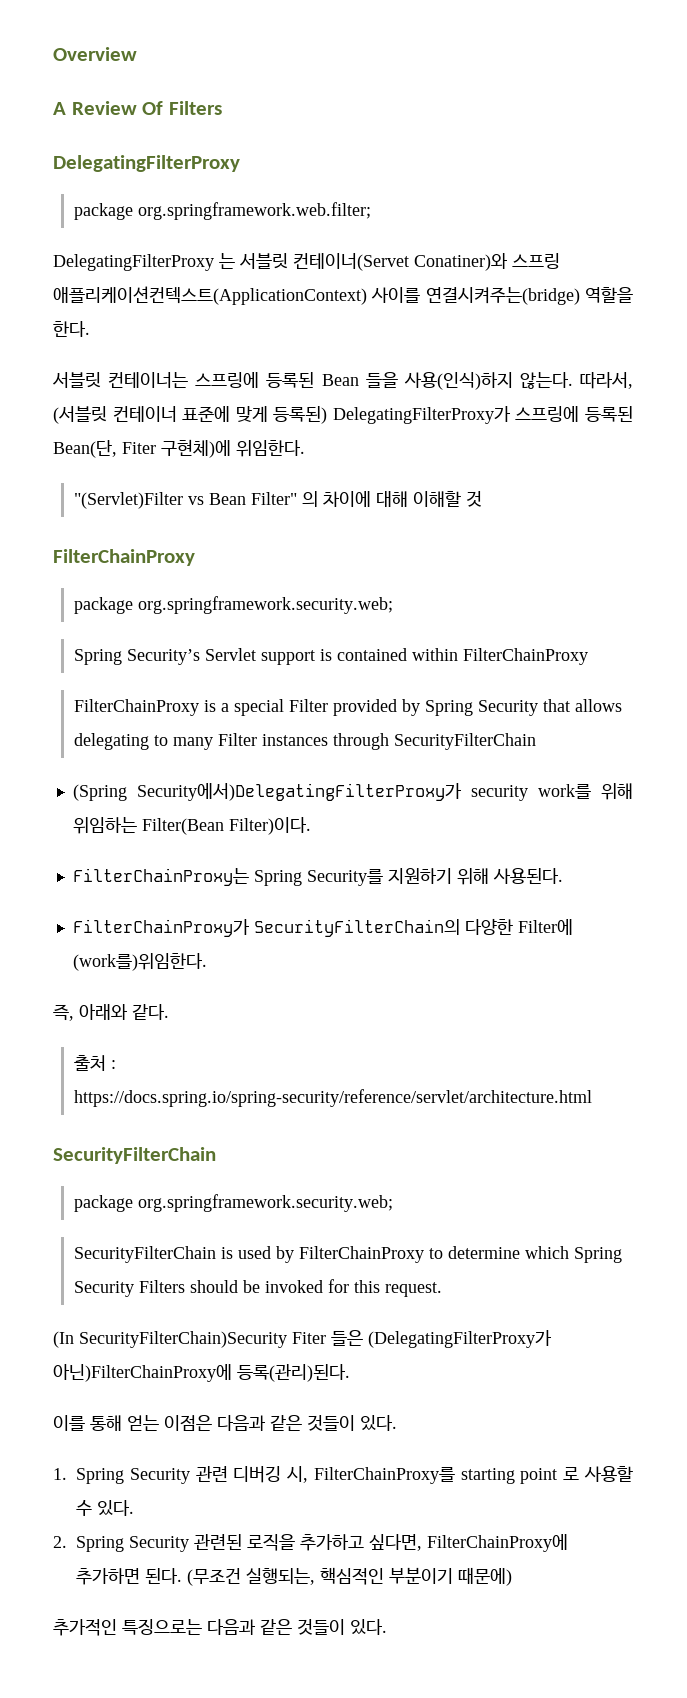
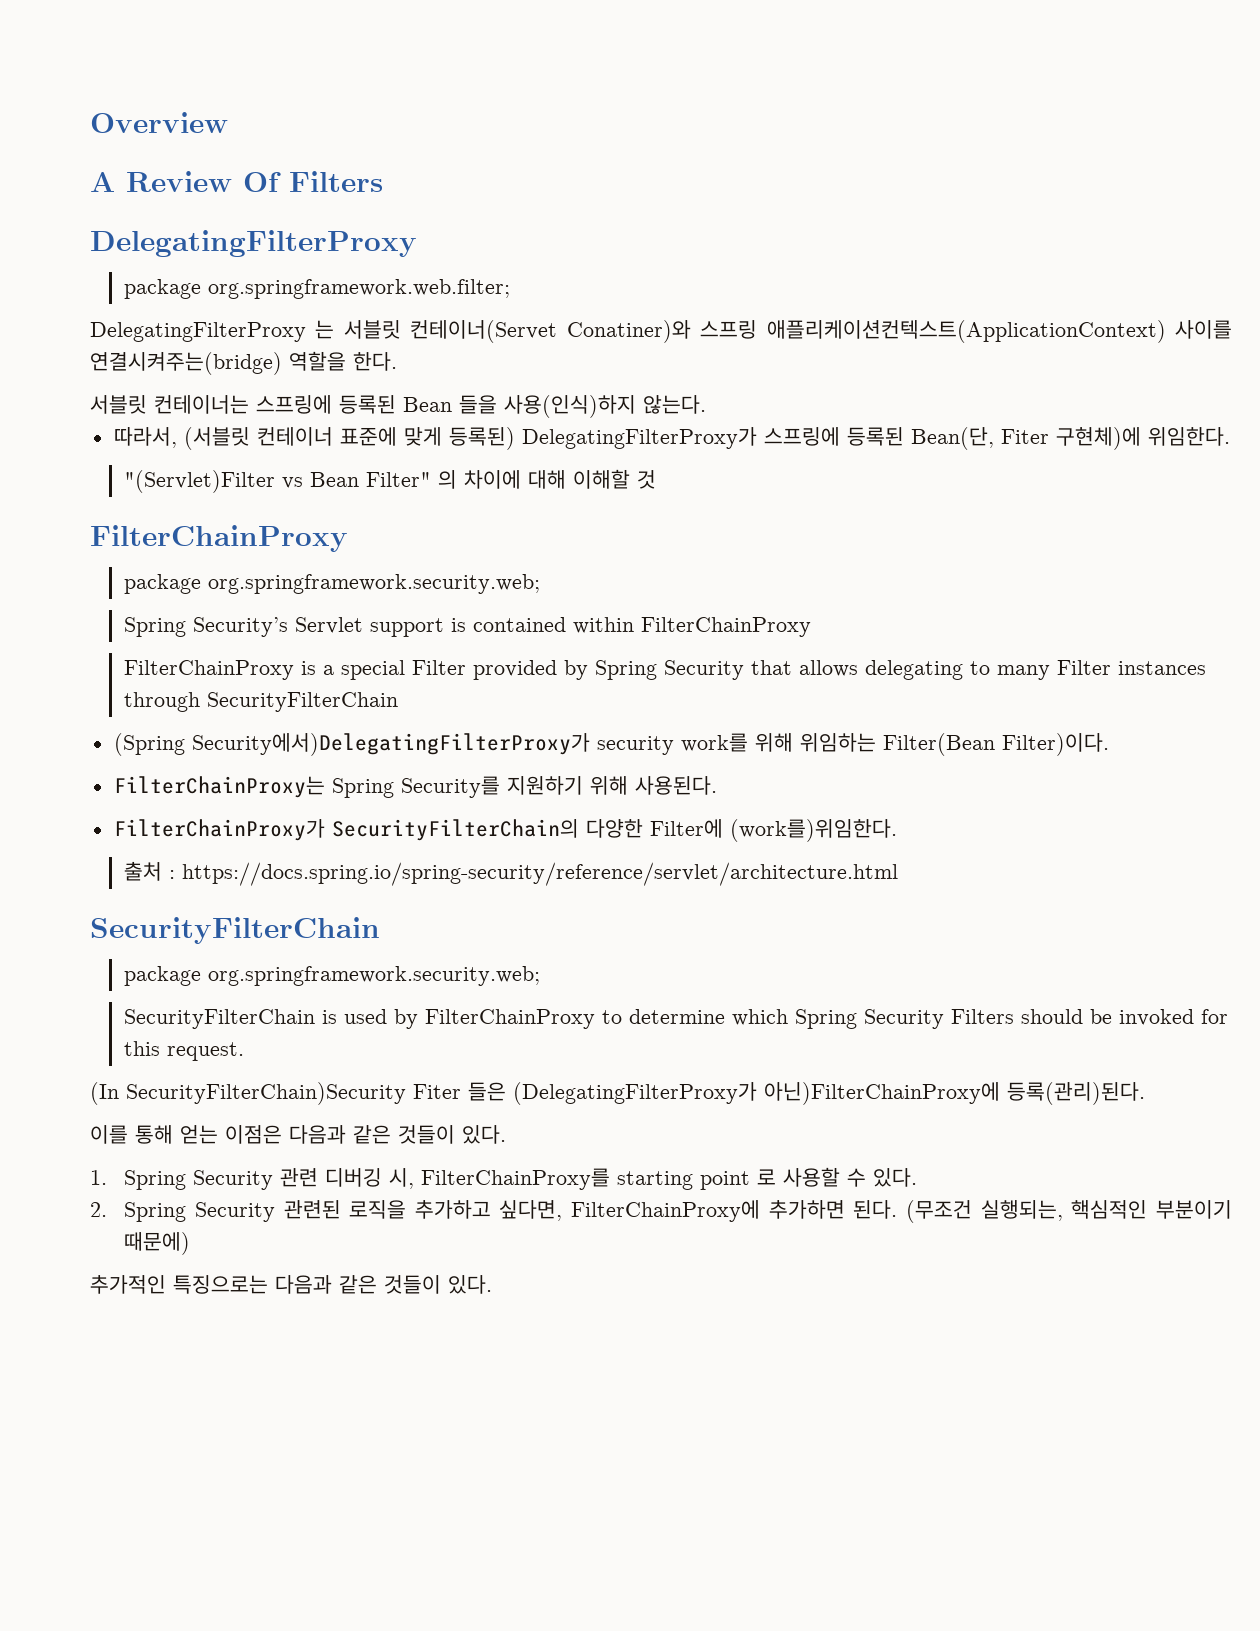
- 서블릿 컨테이너는 스프링에 등록된 Bean 들을 사용(인식)하지 않는다. 따라서, (서블릿 컨테이너 표준에 맞게 등록된) DelegatingFilterProxy가 스프링에 등록된 Bean(단, Fiter 구현체)에 위임한다.
+ 서블릿 컨테이너는 스프링에 등록된 Bean 들을 사용(인식)하지 않는다.
+ 따라서, (서블릿 컨테이너 표준에 맞게 등록된) DelegatingFilterProxy가 스프링에 등록된 Bean(단, Fiter 구현체)에 위임한다.
- 즉, 아래와 같다.

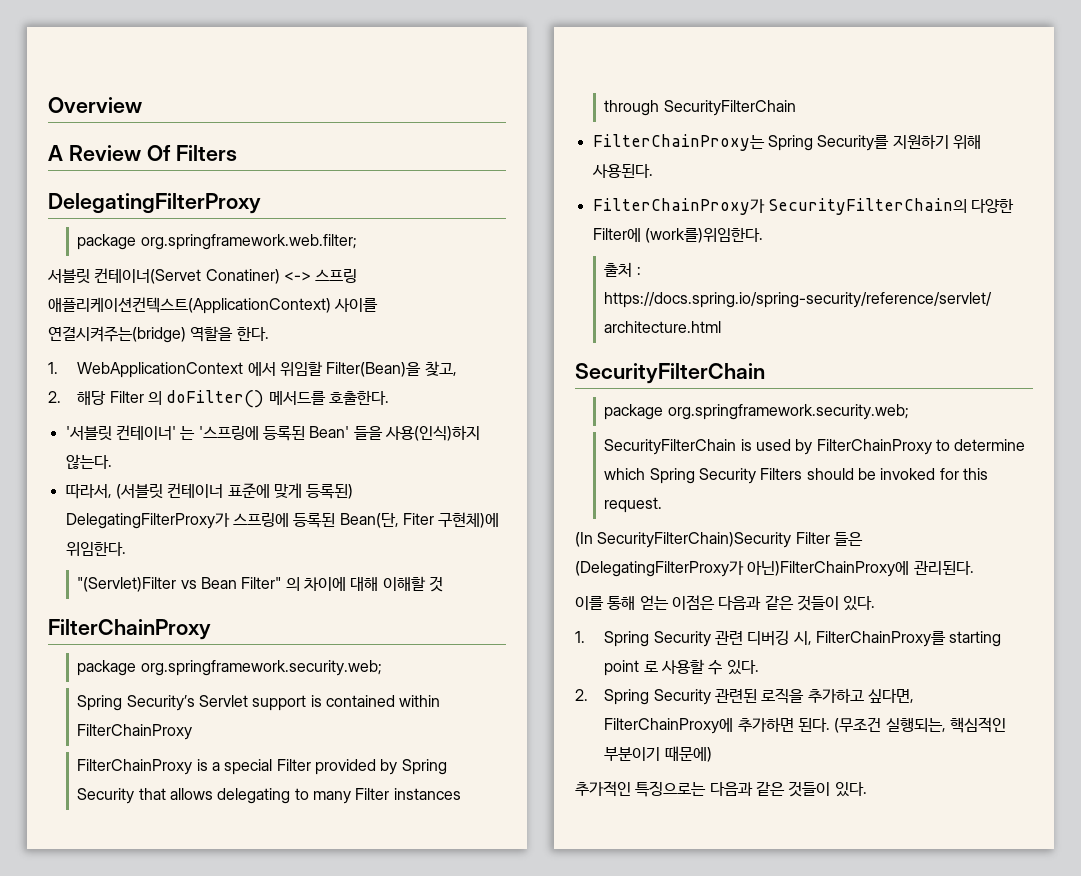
- DelegatingFilterProxy 는 서블릿 컨테이너(Servet Conatiner)와 스프링 애플리케이션컨텍스트(ApplicationContext) 사이를 연결시켜주는(bridge) 역할을 한다.
+ 서블릿 컨테이너(Servet Conatiner) <-> 스프링 애플리케이션컨텍스트(ApplicationContext) 사이를 연결시켜주는(bridge) 역할을 한다.
- 서블릿 컨테이너는 스프링에 등록된 Bean 들을 사용(인식)하지 않는다.
+ 1. WebApplicationContext 에서 위임할 Filter(Bean)을 찾고,
+ 2. 해당 Filter 의 doFilter() 메서드를 호출한다.
+ '서블릿 컨테이너' 는 '스프링에 등록된 Bean' 들을 사용(인식)하지 않는다.
- (Spring Security에서)DelegatingFilterProxy가 security work를 위해 위임하는 Filter(Bean Filter)이다.
- (In SecurityFilterChain)Security Fiter 들은 (DelegatingFilterProxy가 아닌)FilterChainProxy에 등록(관리)된다.
+ (In SecurityFilterChain)Security Filter 들은 (DelegatingFilterProxy가 아닌)FilterChainProxy에 관리된다.

